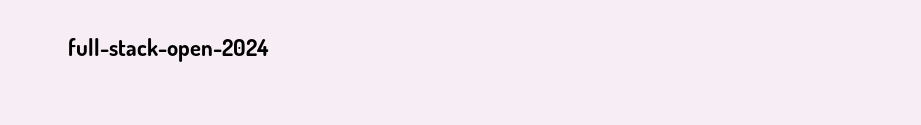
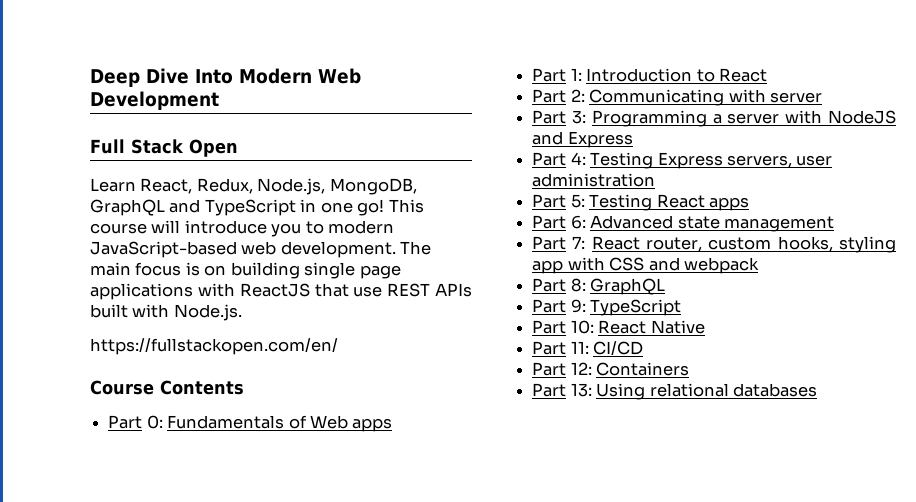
- full-stack-open-2024
+ Deep Dive Into Modern Web Development
+ Full Stack Open
+ Learn React, Redux, Node.js, MongoDB, GraphQL and TypeScript in one go! This course will introduce you to modern JavaScript-based web development. The main focus is on building single page applications with ReactJS that use REST APIs built with Node.js.
+ https://fullstackopen.com/en/
+ Course Contents
+ Part 0: Fundamentals of Web apps
+ Part 1: Introduction to React
+ Part 2: Communicating with server
+ Part 3: Programming a server with NodeJS and Express
+ Part 4: Testing Express servers, user administration
+ Part 5: Testing React apps
+ Part 6: Advanced state management
+ Part 7: React router, custom hooks, styling app with CSS and webpack
+ Part 8: GraphQL
+ Part 9: TypeScript
+ Part 10: React Native
+ Part 11: CI/CD
+ Part 12: Containers
+ Part 13: Using relational databases

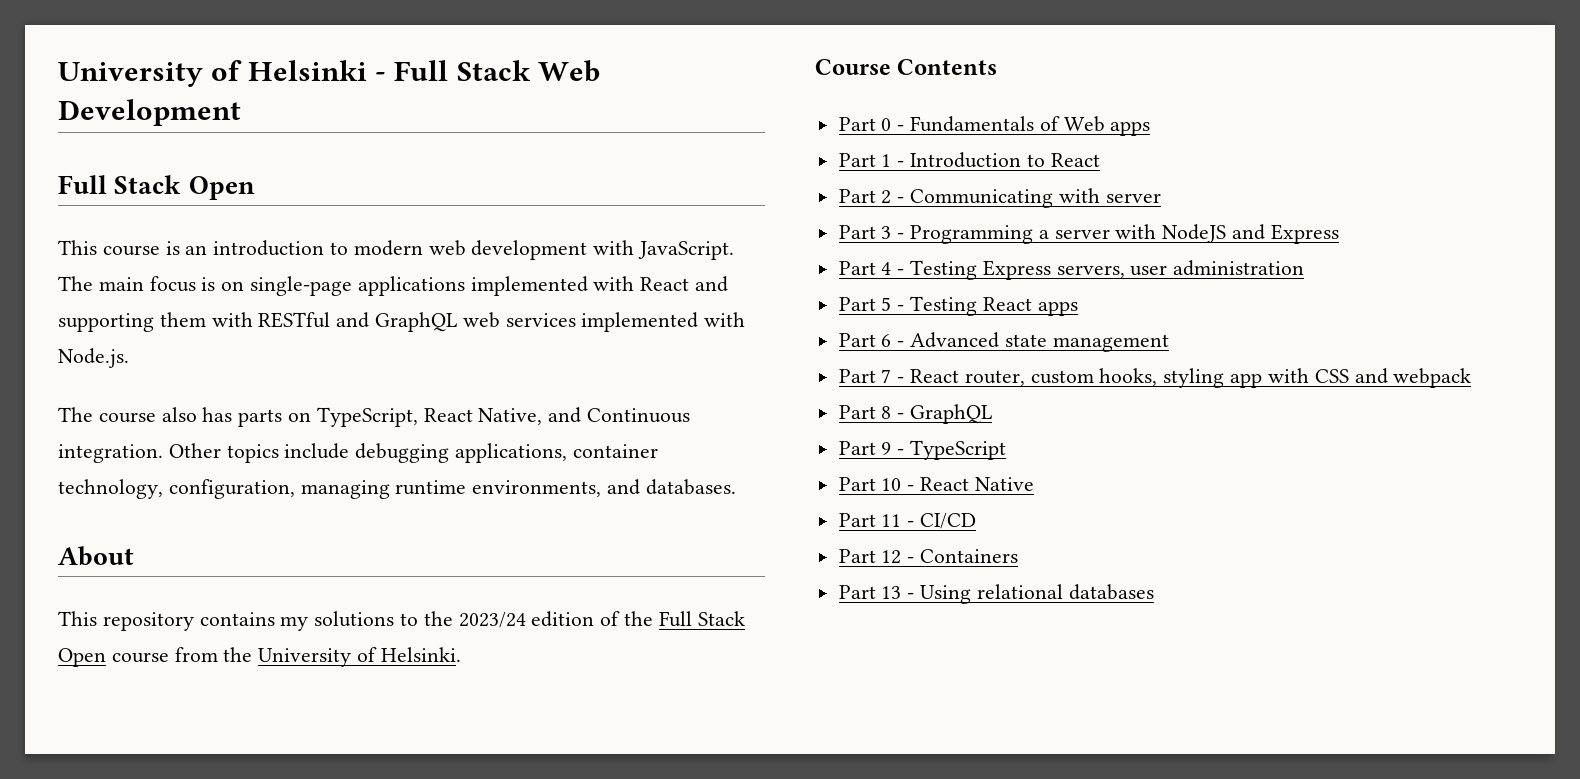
- Deep Dive Into Modern Web Development
+ University of Helsinki - Full Stack Web Development
- Learn React, Redux, Node.js, MongoDB, GraphQL and TypeScript in one go! This course will introduce you to modern JavaScript-based web development.
+ This course is an introduction to modern web development with JavaScript.
- The main focus is on building single page applications with ReactJS that use REST APIs built with Node.js.
- https://fullstackopen.com/en/
+ The main focus is on single-page applications implemented with React and supporting them with RESTful and GraphQL web services implemented with Node.js.
+ The course also has parts on TypeScript, React Native, and Continuous integration. Other topics include debugging applications, container technology, configuration, managing runtime environments, and databases.
+ About
+ This repository contains my solutions to the 2023/24 edition of the Full Stack Open course from the University of Helsinki.
- Part 0: Fundamentals of Web apps
+ Part 0 - Fundamentals of Web apps
- Part 1: Introduction to React
+ Part 1 - Introduction to React
- Part 2: Communicating with server
+ Part 2 - Communicating with server
- Part 3: Programming a server with NodeJS and Express
+ Part 3 - Programming a server with NodeJS and Express
- Part 4: Testing Express servers, user administration
+ Part 4 - Testing Express servers, user administration
- Part 5: Testing React apps
+ Part 5 - Testing React apps
- Part 6: Advanced state management
+ Part 6 - Advanced state management
- Part 7: React router, custom hooks, styling app with CSS and webpack
+ Part 7 - React router, custom hooks, styling app with CSS and webpack
- Part 8: GraphQL
+ Part 8 - GraphQL
- Part 9: TypeScript
+ Part 9 - TypeScript
- Part 10: React Native
+ Part 10 - React Native
- Part 11: CI/CD
+ Part 11 - CI/CD
- Part 12: Containers
+ Part 12 - Containers
- Part 13: Using relational databases
+ Part 13 - Using relational databases

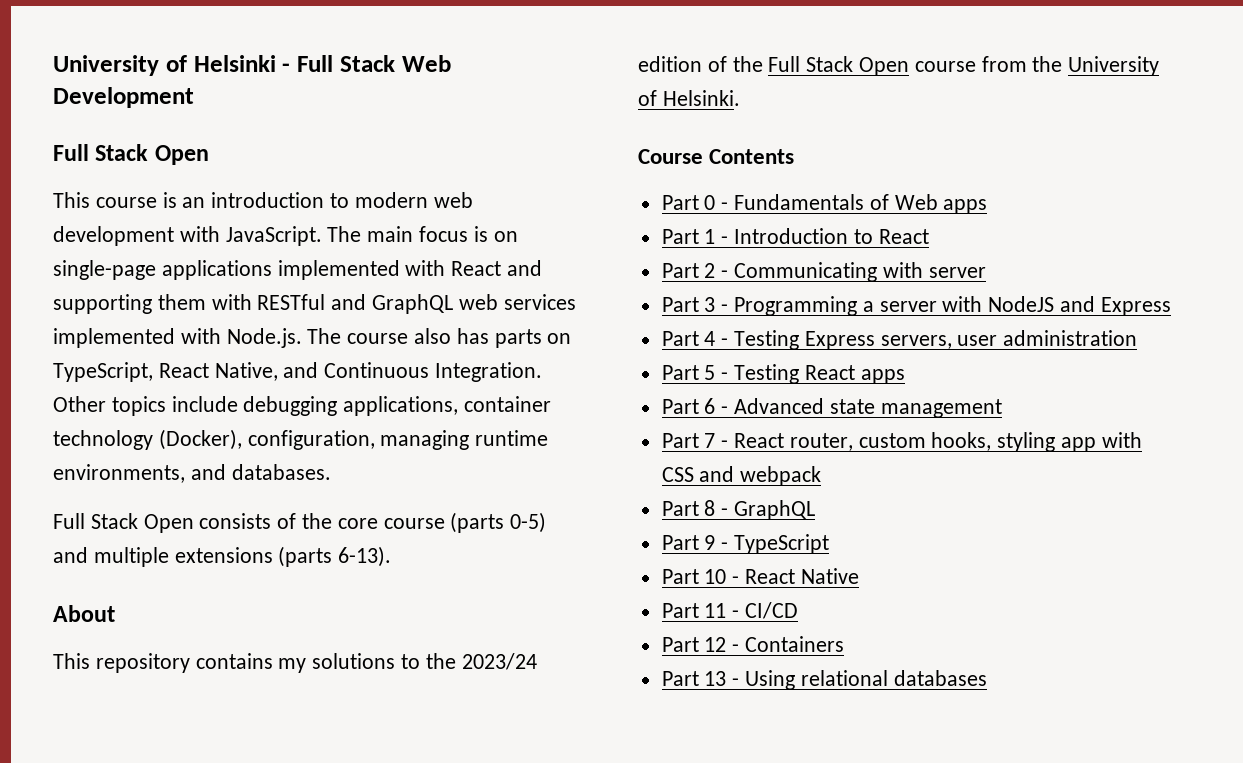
- The main focus is on single-page applications implemented with React and supporting them with RESTful and GraphQL web services implemented with Node.js.
- The course also has parts on TypeScript, React Native, and Continuous integration.
+ The main focus is on single-page applications implemented with React and supporting them with RESTful and GraphQL web services implemented with Node.js. The course also has parts on TypeScript, React Native, and Continuous Integration.
- Other topics include debugging applications, container technology, configuration, managing runtime environments, and databases.
+ Other topics include debugging applications, container technology (Docker), configuration, managing runtime environments, and databases.
+ Full Stack Open consists of the core course (parts 0-5) and multiple extensions (parts 6-13).

